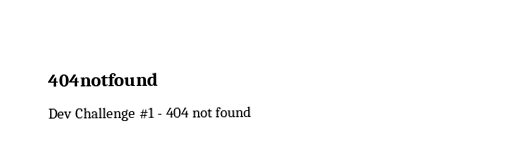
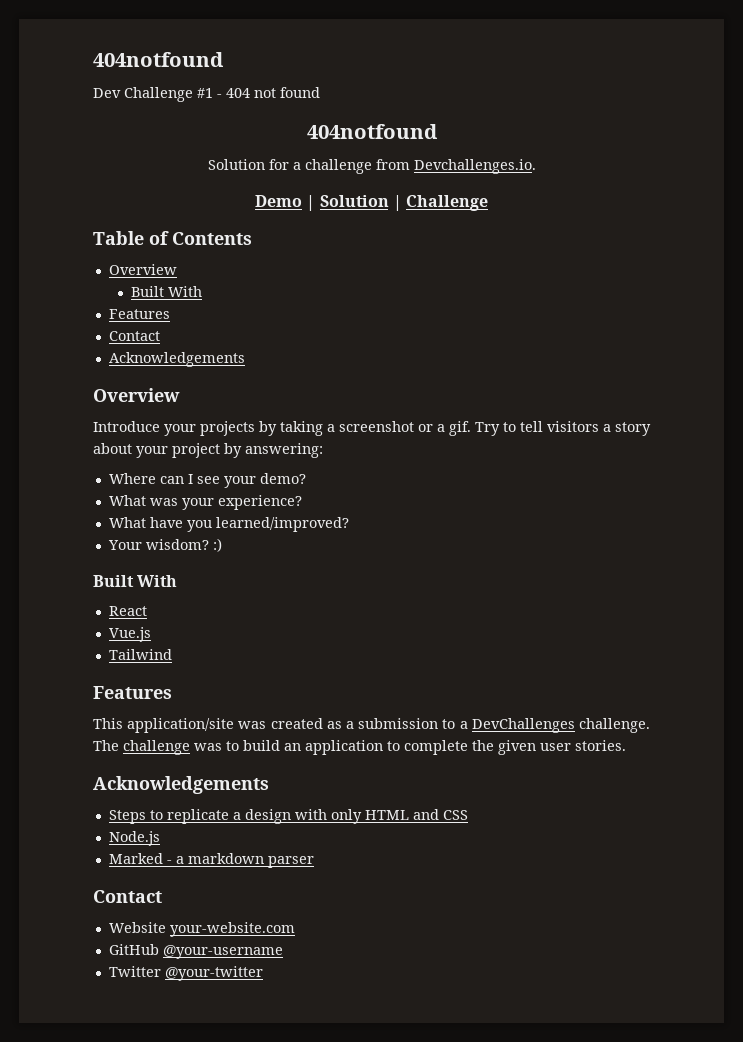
  Dev Challenge #1 - 404 not found
+ 404notfound
+ Solution for a challenge from Devchallenges.io.
+ Demo | Solution | Challenge
+ Table of Contents
+ Overview
+ Built With
+ Features
+ Contact
+ Acknowledgements
+ Overview
+ Introduce your projects by taking a screenshot or a gif. Try to tell visitors a story about your project by answering:
+ Where can I see your demo?
+ What was your experience?
+ What have you learned/improved?
+ Your wisdom? :)
+ Built With
+ React
+ Vue.js
+ Tailwind
+ Features
+ This application/site was created as a submission to a DevChallenges challenge. The challenge was to build an application to complete the given user stories.
+ Acknowledgements
+ Steps to replicate a design with only HTML and CSS
+ Node.js
+ Marked - a markdown parser
+ Contact
+ Website your-website.com
+ GitHub @your-username
+ Twitter @your-twitter

